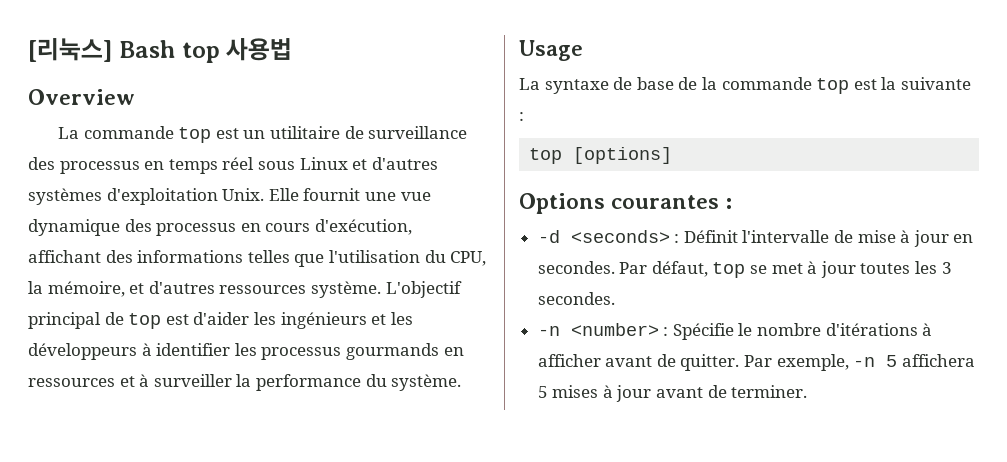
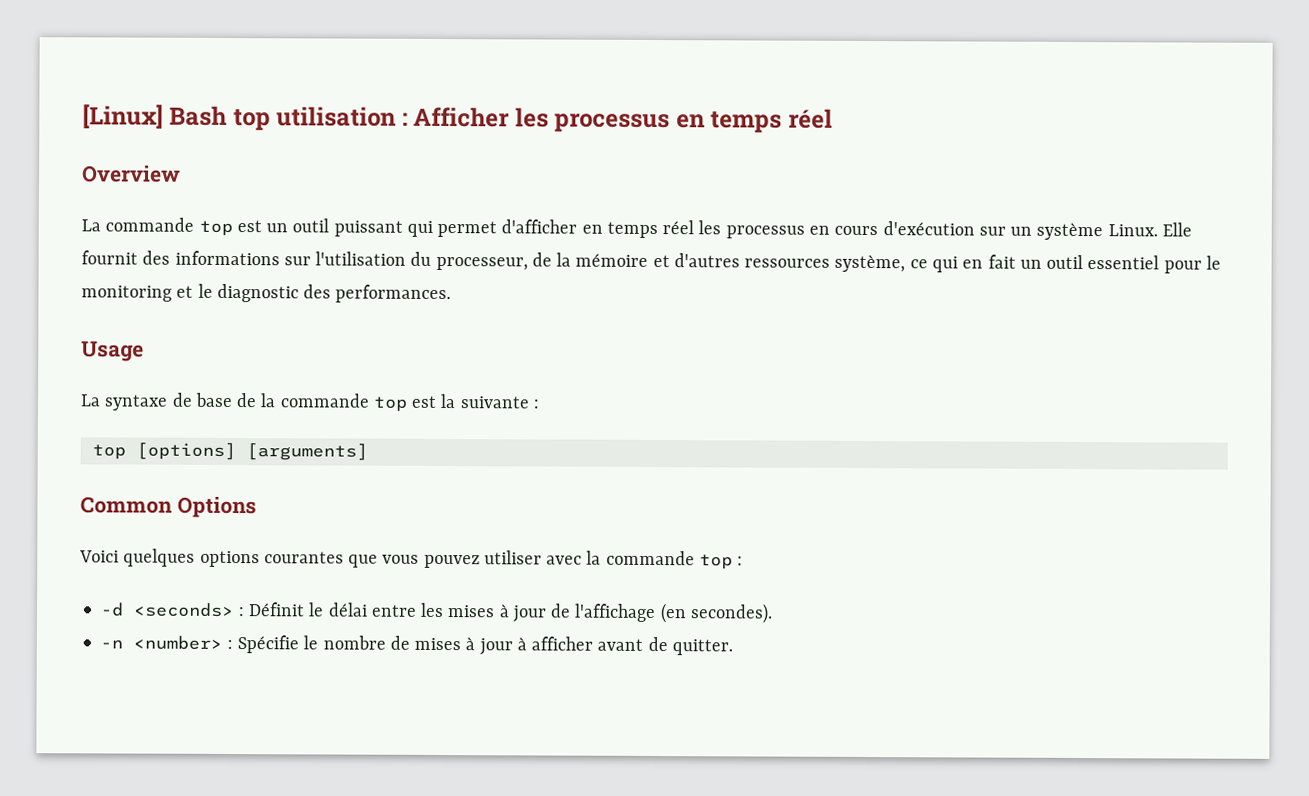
- [리눅스] Bash top 사용법
+ [Linux] Bash top utilisation : Afficher les processus en temps réel
- La commande top est un utilitaire de surveillance des processus en temps réel sous Linux et d'autres systèmes d'exploitation Unix. Elle fournit une vue dynamique des processus en cours d'exécution, affichant des informations telles que l'utilisation du CPU, la mémoire, et d'autres ressources système. L'objectif principal de top est d'aider les ingénieurs et les développeurs à identifier les processus gourmands en ressources et à surveiller la performance du système.
+ La commande top est un outil puissant qui permet d'afficher en temps réel les processus en cours d'exécution sur un système Linux. Elle fournit des informations sur l'utilisation du processeur, de la mémoire et d'autres ressources système, ce qui en fait un outil essentiel pour le monitoring et le diagnostic des performances.
- top [options]
- Options courantes :
+ top [options] [arguments]
+ Common Options
+ Voici quelques options courantes que vous pouvez utiliser avec la commande top :
- -d <seconds> : Définit l'intervalle de mise à jour en secondes. Par défaut, top se met à jour toutes les 3 secondes.
+ -d <seconds> : Définit le délai entre les mises à jour de l'affichage (en secondes).
- -n <number> : Spécifie le nombre d'itérations à afficher avant de quitter. Par exemple, -n 5 affichera 5 mises à jour avant de terminer.
+ -n <number> : Spécifie le nombre de mises à jour à afficher avant de quitter.

